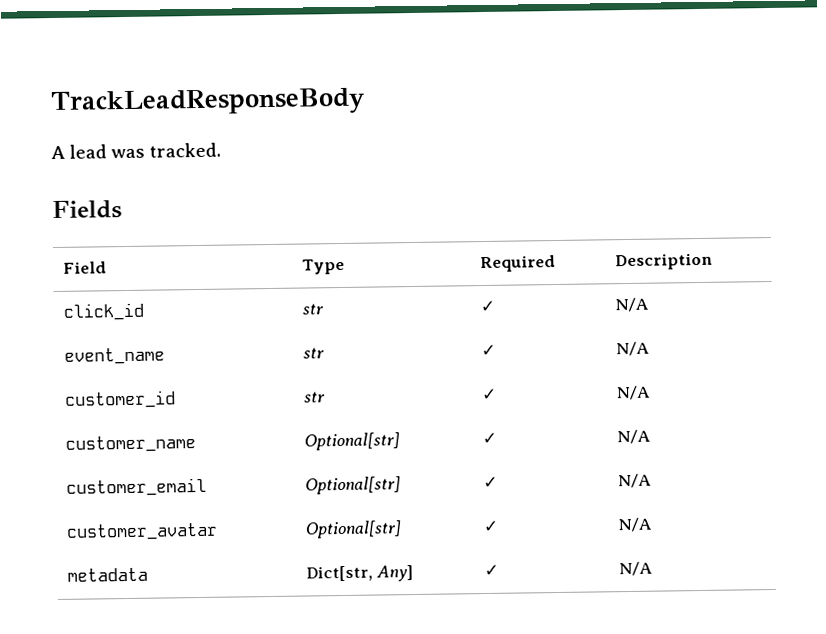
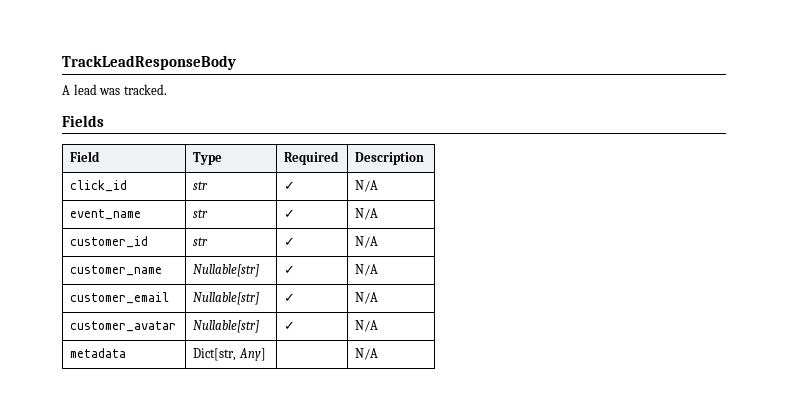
- customer_name | Optional[str] | ✓ | N/A
+ customer_name | Nullable[str] | ✓ | N/A
- customer_email | Optional[str] | ✓ | N/A
+ customer_email | Nullable[str] | ✓ | N/A
- customer_avatar | Optional[str] | ✓ | N/A
+ customer_avatar | Nullable[str] | ✓ | N/A
- metadata | Dict[str, Any] | ✓ | N/A
+ metadata | Dict[str, Any] | | N/A

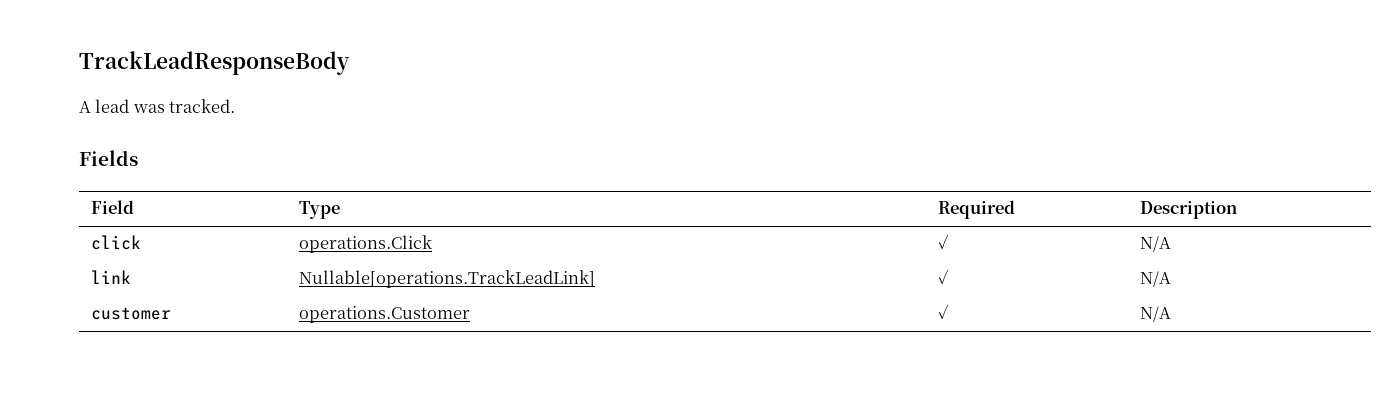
- click_id | str | ✓ | N/A
- event_name | str | ✓ | N/A
- customer_id | str | ✓ | N/A
- customer_name | Nullable[str] | ✓ | N/A
- customer_email | Nullable[str] | ✓ | N/A
- customer_avatar | Nullable[str] | ✓ | N/A
- metadata | Dict[str, Any] | | N/A
+ click | operations.Click | ✓ | N/A
+ link | Nullable[operations.TrackLeadLink] | ✓ | N/A
+ customer | operations.Customer | ✓ | N/A

